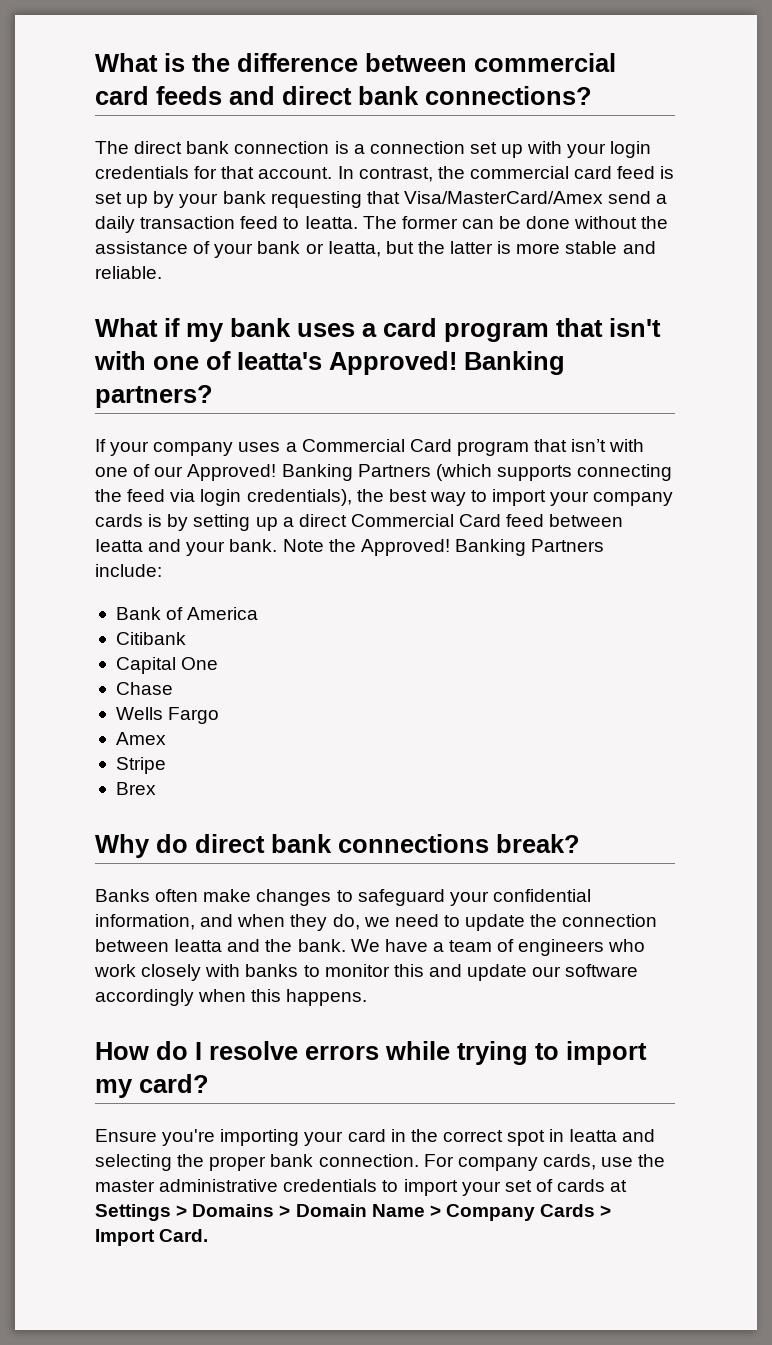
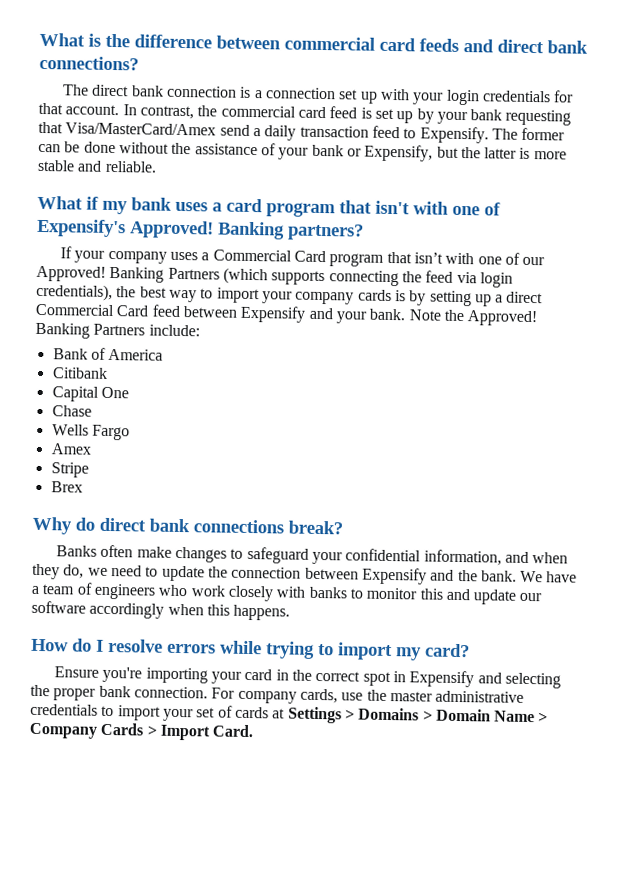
- In contrast, the commercial card feed is set up by your bank requesting that Visa/MasterCard/Amex send a daily transaction feed to Ieatta.
+ In contrast, the commercial card feed is set up by your bank requesting that Visa/MasterCard/Amex send a daily transaction feed to Expensify.
- The former can be done without the assistance of your bank or Ieatta, but the latter is more stable and reliable.
+ The former can be done without the assistance of your bank or Expensify, but the latter is more stable and reliable.
- What if my bank uses a card program that isn't with one of Ieatta's Approved!
+ What if my bank uses a card program that isn't with one of Expensify's Approved!
- Banking Partners (which supports connecting the feed via login credentials), the best way to import your company cards is by setting up a direct Commercial Card feed between Ieatta and your bank.
+ Banking Partners (which supports connecting the feed via login credentials), the best way to import your company cards is by setting up a direct Commercial Card feed between Expensify and your bank.
- Banks often make changes to safeguard your confidential information, and when they do, we need to update the connection between Ieatta and the bank.
+ Banks often make changes to safeguard your confidential information, and when they do, we need to update the connection between Expensify and the bank.
- Ensure you're importing your card in the correct spot in Ieatta and selecting the proper bank connection.
+ Ensure you're importing your card in the correct spot in Expensify and selecting the proper bank connection.

